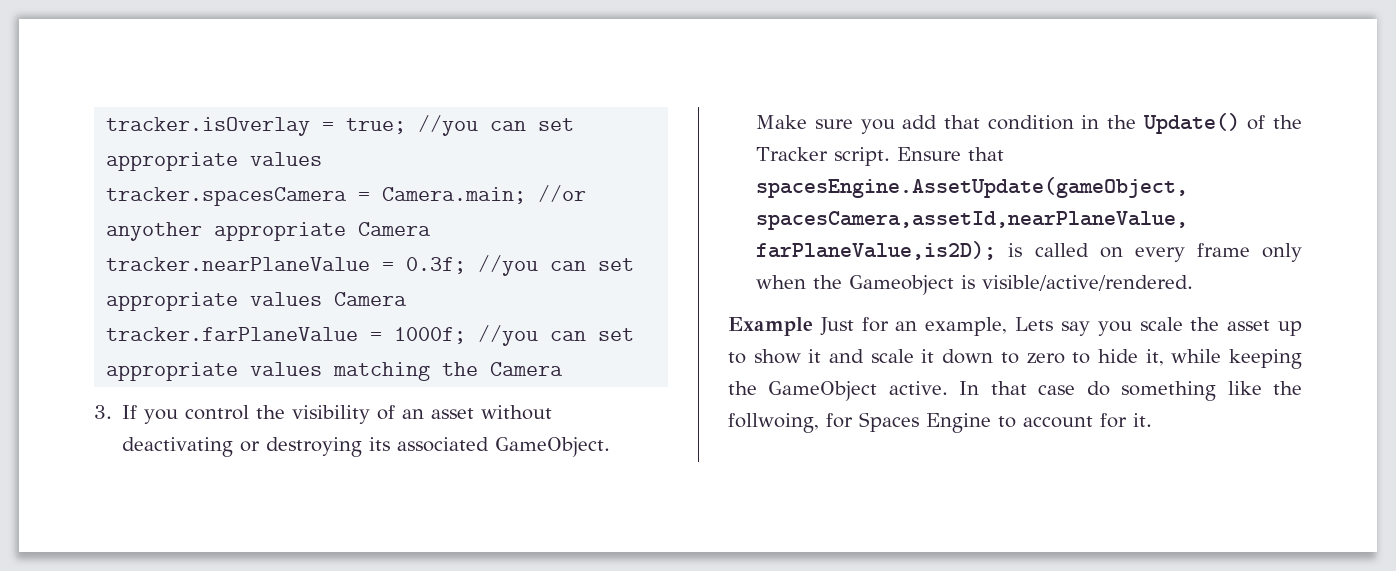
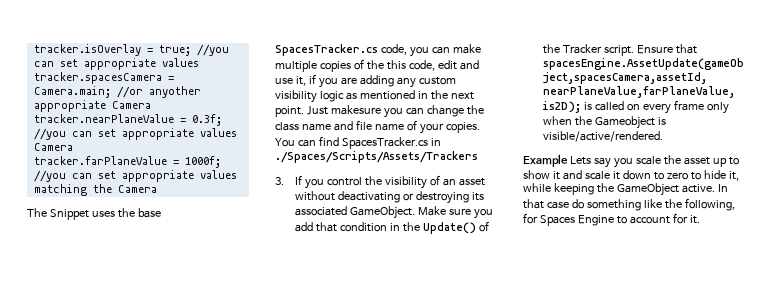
+ The Snippet uses the base SpacesTracker.cs code, you can make multiple copies of the this code, edit and use it, if you are adding any custom visibility logic as mentioned in the next point. Just makesure you can change the class name and file name of your copies. You can find SpacesTracker.cs in ./Spaces/Scripts/Assets/Trackers
- Example Just for an example, Lets say you scale the asset up to show it and scale it down to zero to hide it, while keeping the GameObject active.
+ Example Lets say you scale the asset up to show it and scale it down to zero to hide it, while keeping the GameObject active.
- In that case do something like the follwoing, for Spaces Engine to account for it.
+ In that case do something like the following, for Spaces Engine to account for it.

